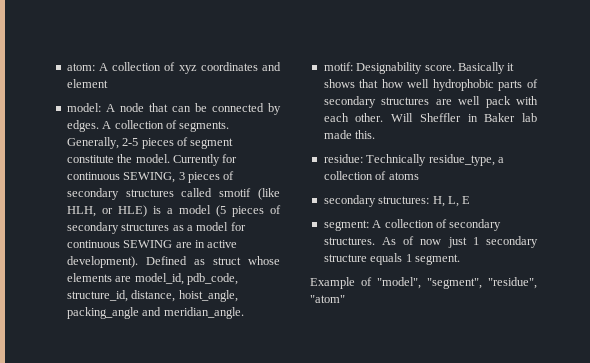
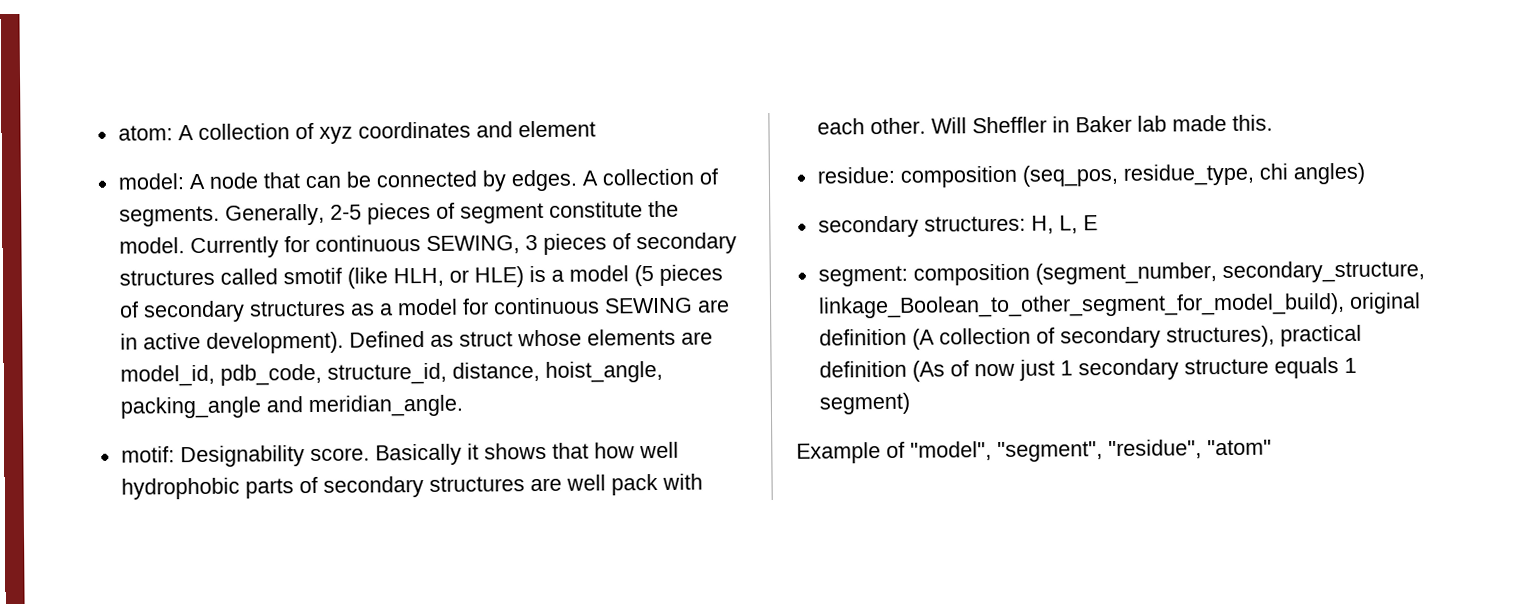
- residue: Technically residue_type, a collection of atoms
+ residue: composition (seq_pos, residue_type, chi angles)
- segment: A collection of secondary structures. As of now just 1 secondary structure equals 1 segment.
+ segment: composition (segment_number, secondary_structure, linkage_Boolean_to_other_segment_for_model_build), original definition (A collection of secondary structures), practical definition (As of now just 1 secondary structure equals 1 segment)

